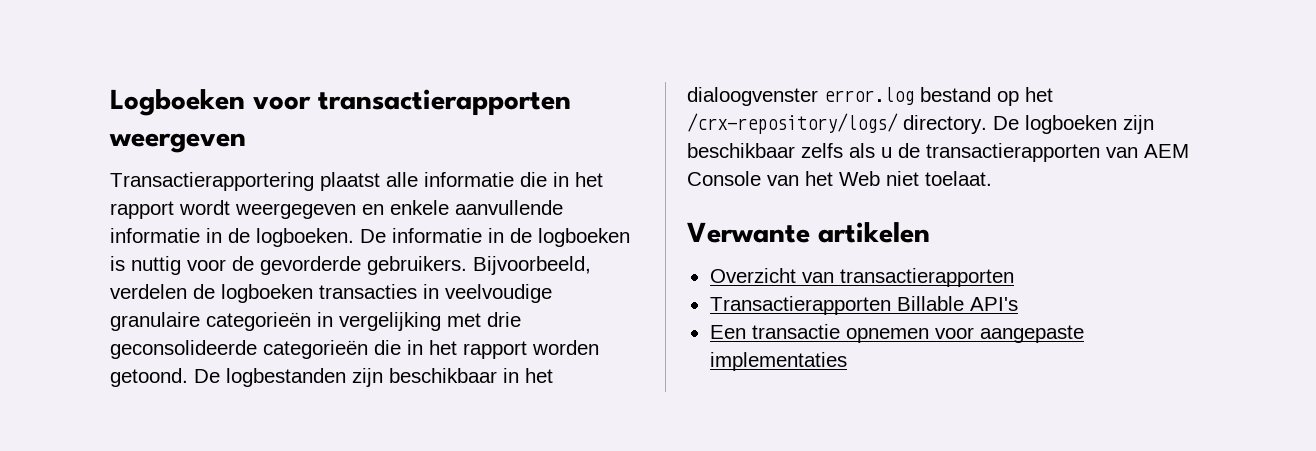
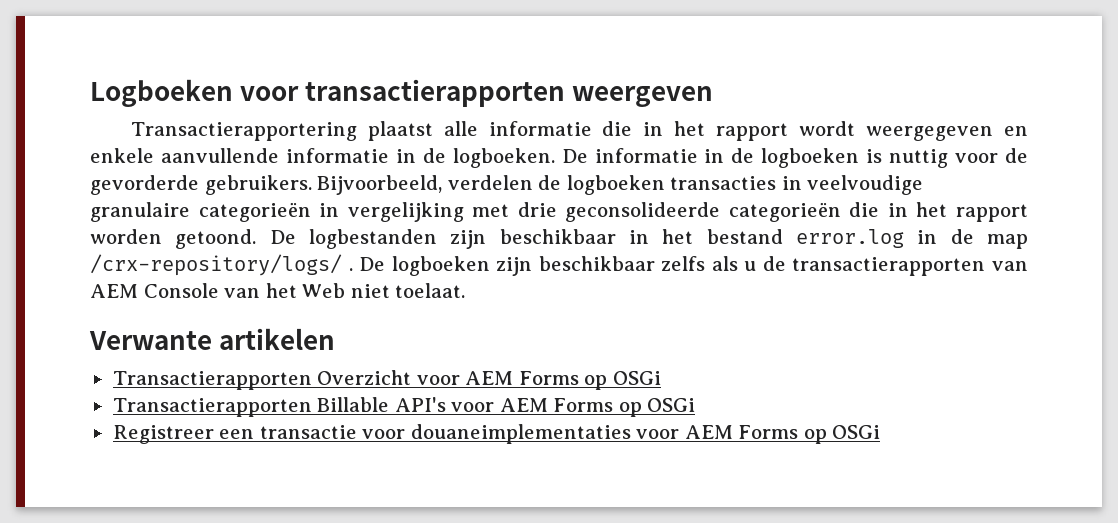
- De logbestanden zijn beschikbaar in het dialoogvenster error.log bestand op het /crx-repository/logs/ directory.
+ De logbestanden zijn beschikbaar in het bestand error.log in de map /crx-repository/logs/ .
- Overzicht van transactierapporten
- Transactierapporten Billable API's
- Een transactie opnemen voor aangepaste implementaties
+ Transactierapporten Overzicht voor AEM Forms op OSGi
+ Transactierapporten Billable API's voor AEM Forms op OSGi
+ Registreer een transactie voor douaneimplementaties voor AEM Forms op OSGi

